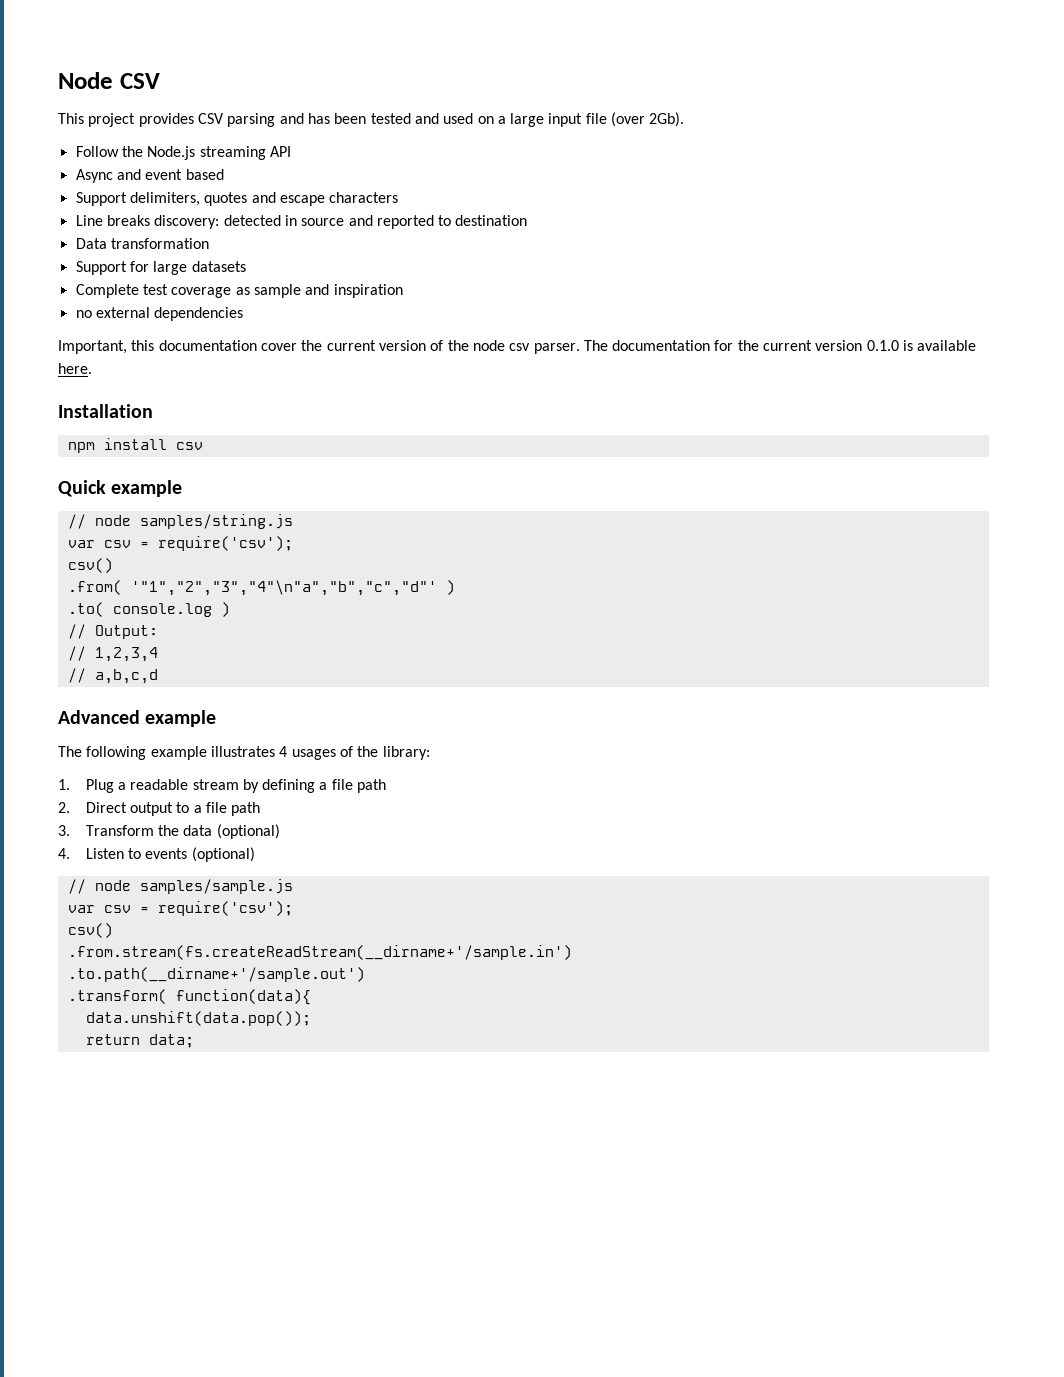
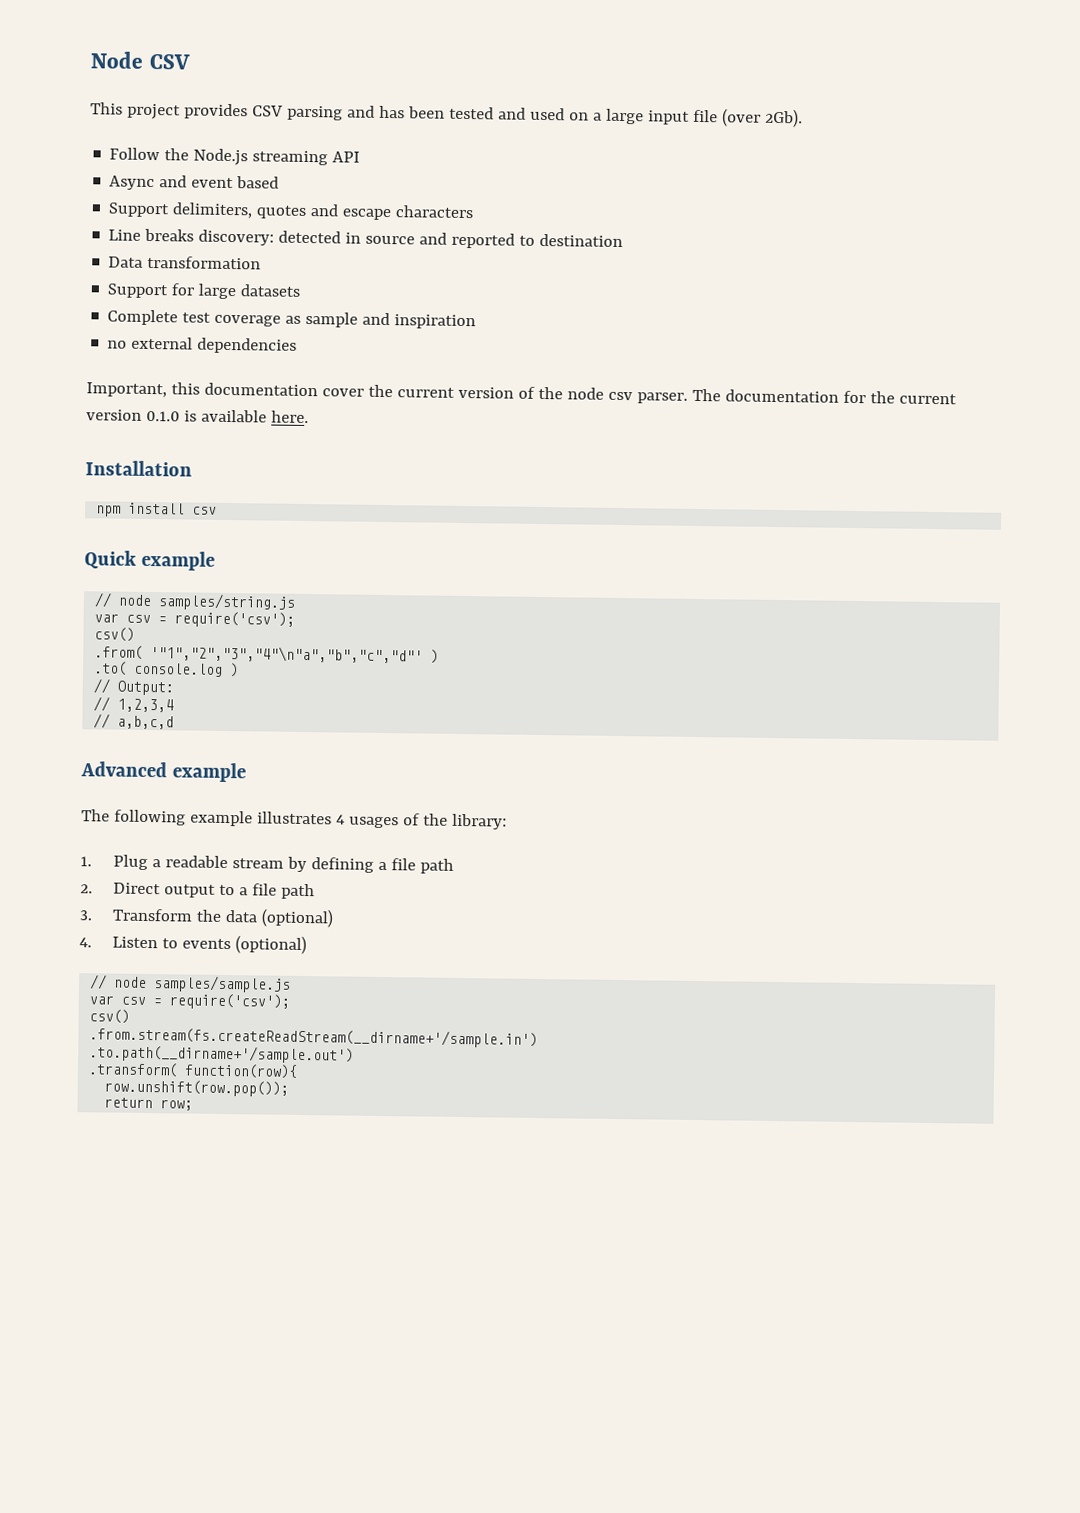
- .transform( function(data){
- data.unshift(data.pop());
+ .transform( function(row){
+ row.unshift(row.pop());
- return data;
+ return row;

